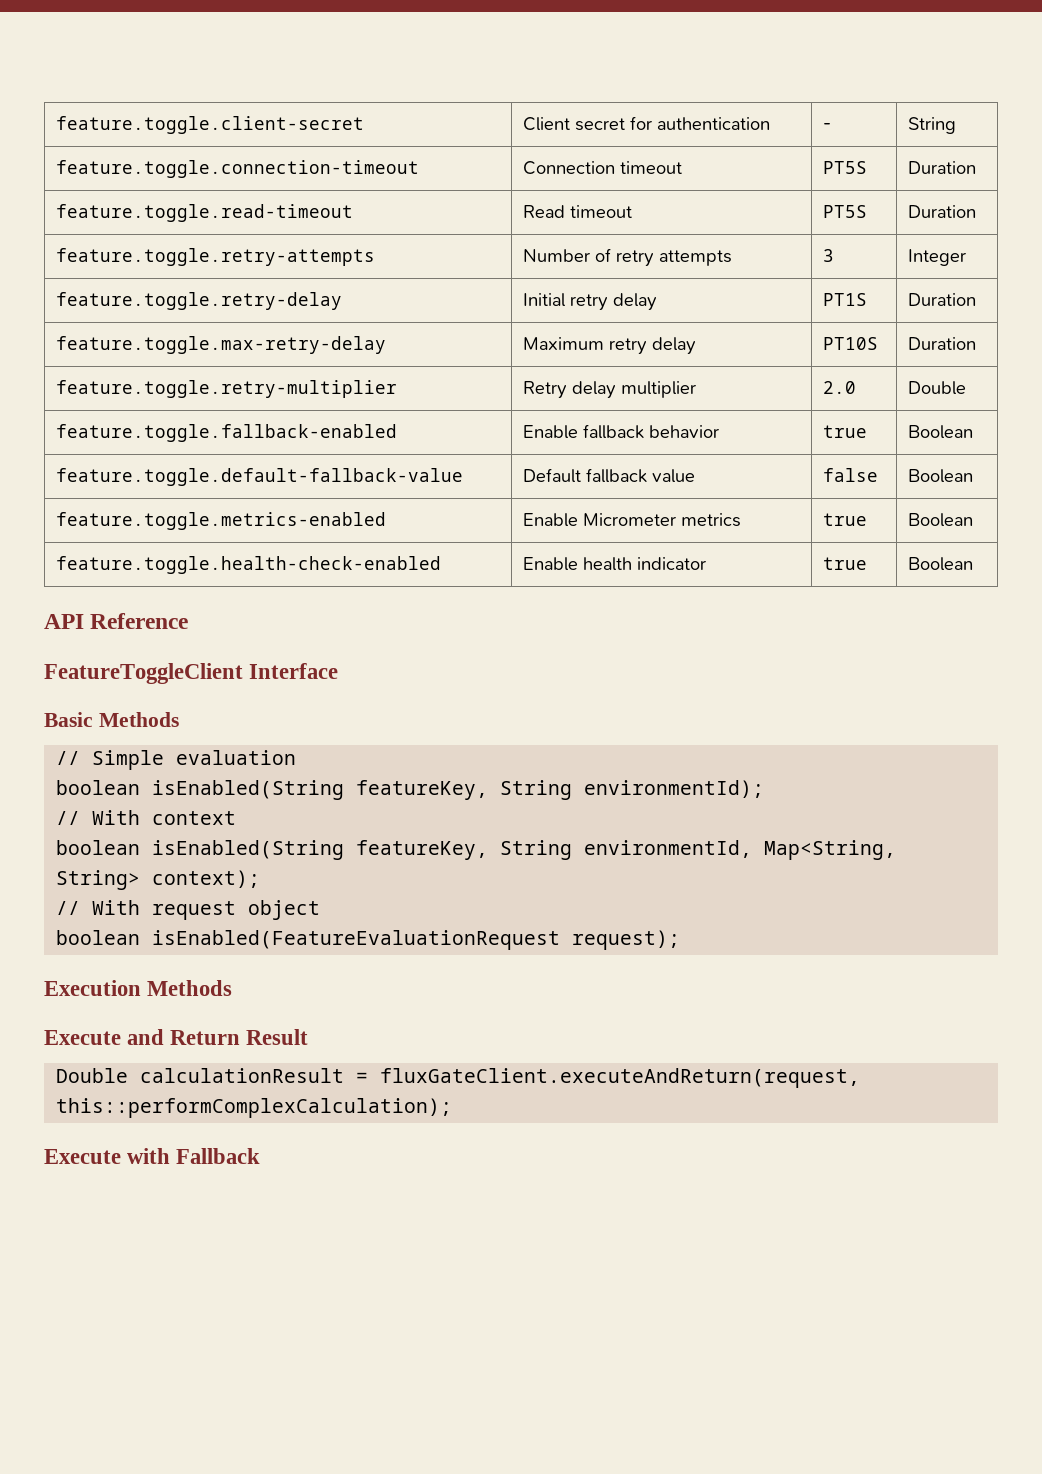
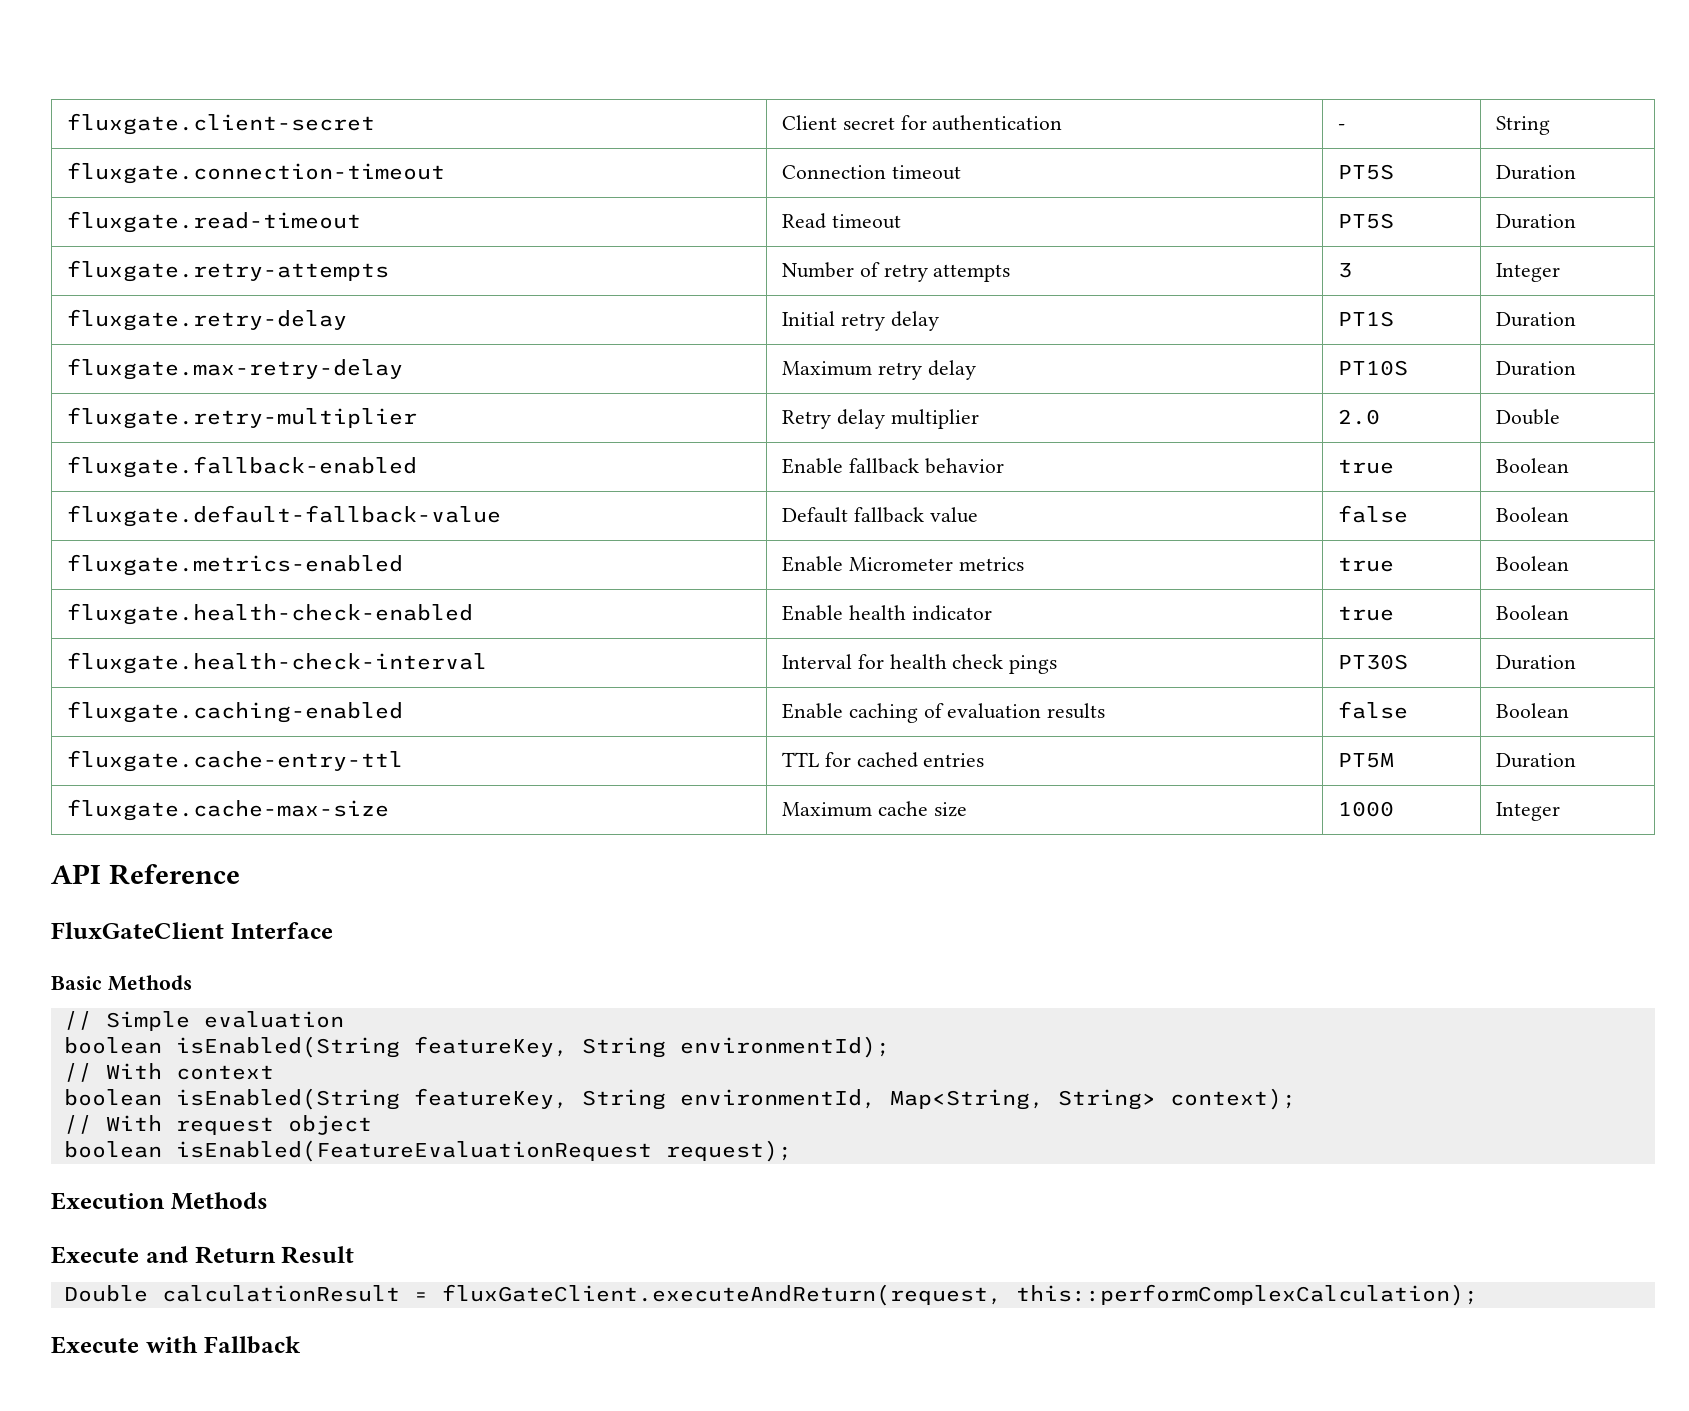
- feature.toggle.client-secret | Client secret for authentication | - | String
+ fluxgate.client-secret | Client secret for authentication | - | String
- feature.toggle.connection-timeout | Connection timeout | PT5S | Duration
+ fluxgate.connection-timeout | Connection timeout | PT5S | Duration
- feature.toggle.read-timeout | Read timeout | PT5S | Duration
+ fluxgate.read-timeout | Read timeout | PT5S | Duration
- feature.toggle.retry-attempts | Number of retry attempts | 3 | Integer
+ fluxgate.retry-attempts | Number of retry attempts | 3 | Integer
- feature.toggle.retry-delay | Initial retry delay | PT1S | Duration
+ fluxgate.retry-delay | Initial retry delay | PT1S | Duration
- feature.toggle.max-retry-delay | Maximum retry delay | PT10S | Duration
+ fluxgate.max-retry-delay | Maximum retry delay | PT10S | Duration
- feature.toggle.retry-multiplier | Retry delay multiplier | 2.0 | Double
+ fluxgate.retry-multiplier | Retry delay multiplier | 2.0 | Double
- feature.toggle.fallback-enabled | Enable fallback behavior | true | Boolean
+ fluxgate.fallback-enabled | Enable fallback behavior | true | Boolean
- feature.toggle.default-fallback-value | Default fallback value | false | Boolean
+ fluxgate.default-fallback-value | Default fallback value | false | Boolean
- feature.toggle.metrics-enabled | Enable Micrometer metrics | true | Boolean
+ fluxgate.metrics-enabled | Enable Micrometer metrics | true | Boolean
- feature.toggle.health-check-enabled | Enable health indicator | true | Boolean
+ fluxgate.health-check-enabled | Enable health indicator | true | Boolean
+ fluxgate.health-check-interval | Interval for health check pings | PT30S | Duration
+ fluxgate.caching-enabled | Enable caching of evaluation results | false | Boolean
+ fluxgate.cache-entry-ttl | TTL for cached entries | PT5M | Duration
+ fluxgate.cache-max-size | Maximum cache size | 1000 | Integer
- FeatureToggleClient Interface
+ FluxGateClient Interface

